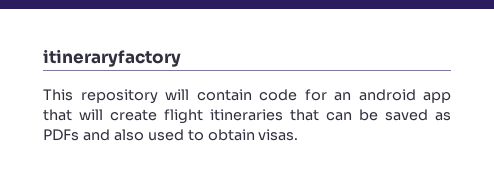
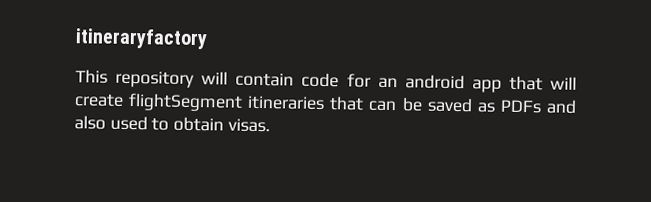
- This repository will contain code for an android app that will create flight itineraries that can be saved as PDFs and also used to obtain visas.
+ This repository will contain code for an android app that will create flightSegment itineraries that can be saved as PDFs and also used to obtain visas.

